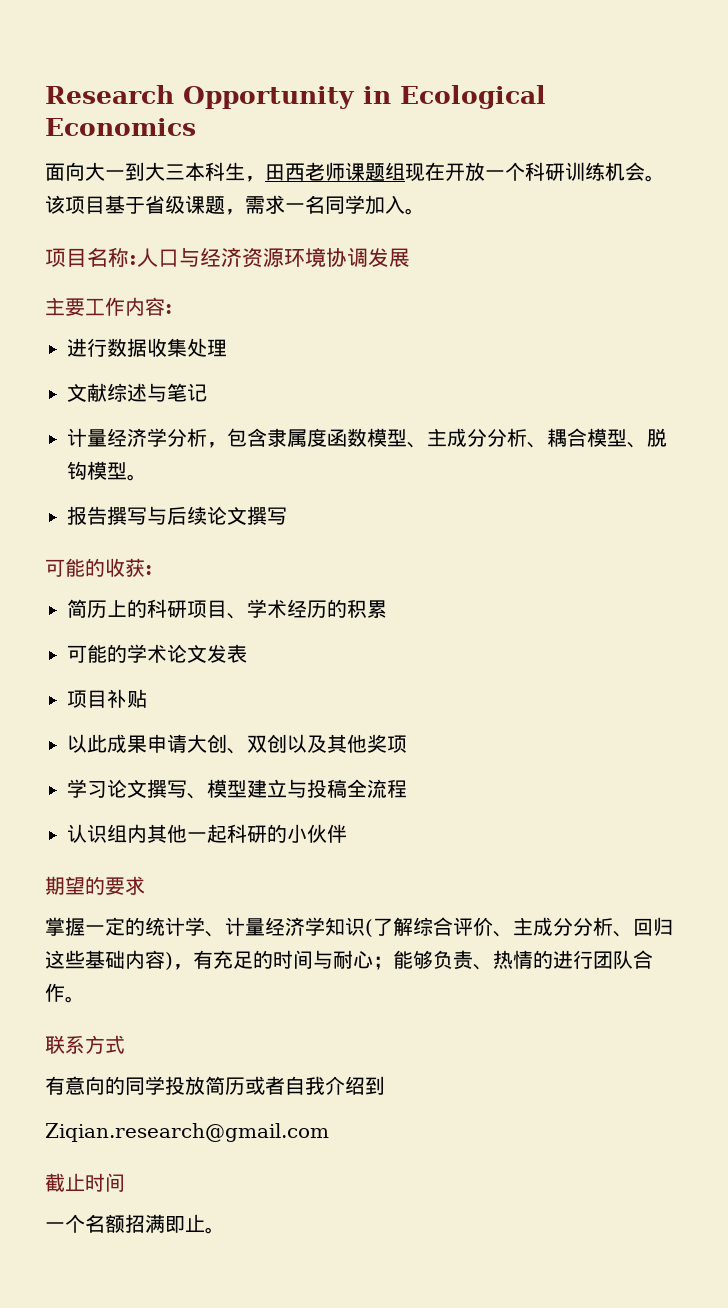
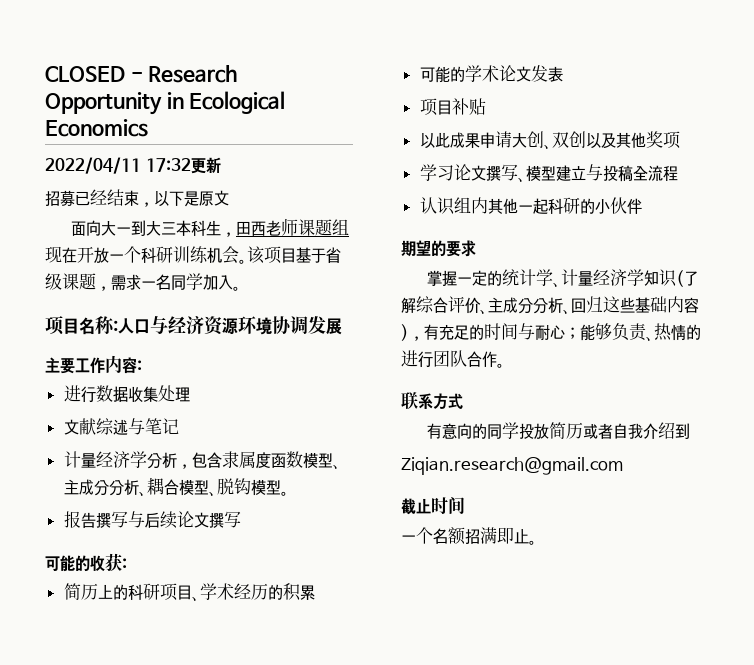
- Research Opportunity in Ecological Economics
+ CLOSED - Research Opportunity in Ecological Economics
+ 2022/04/11 17:32更新
+ 招募已经结束，以下是原文

